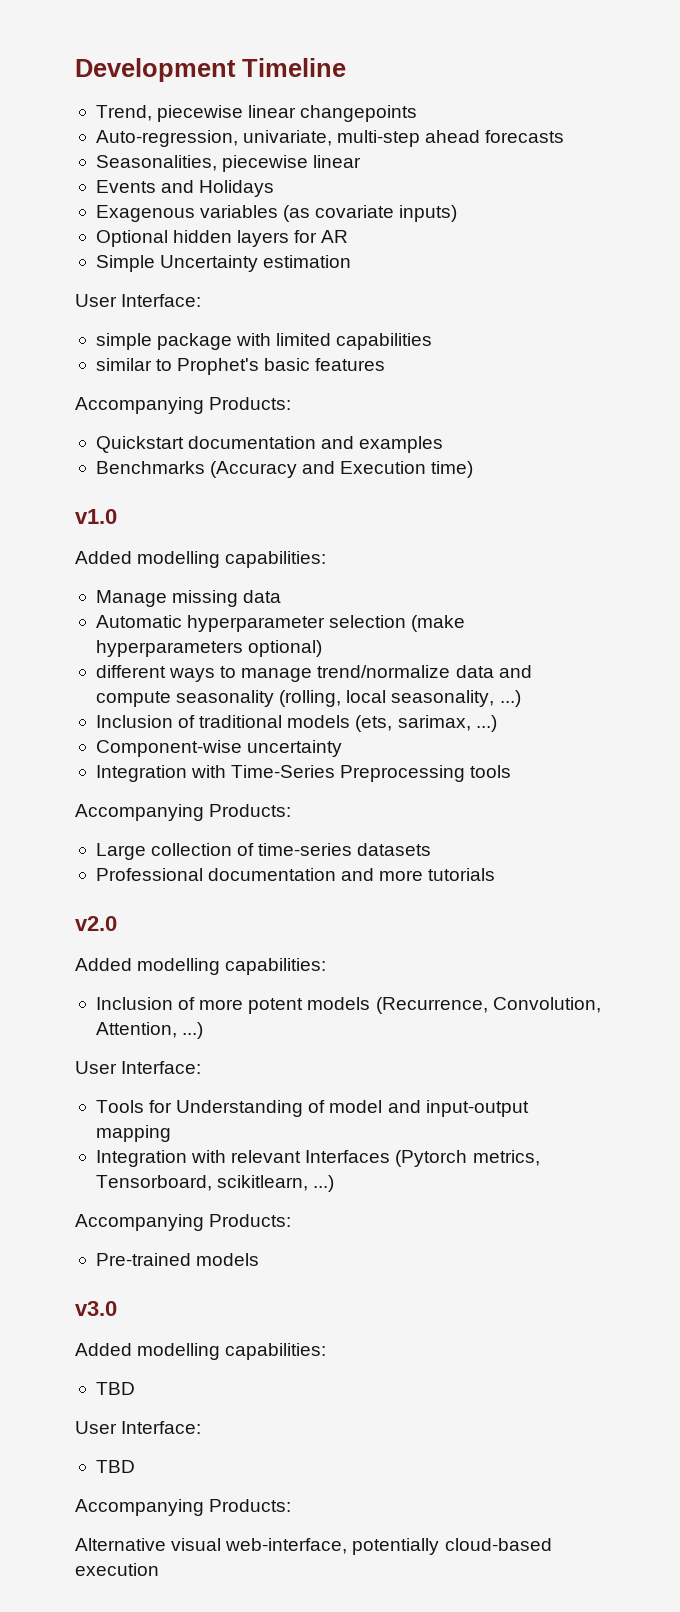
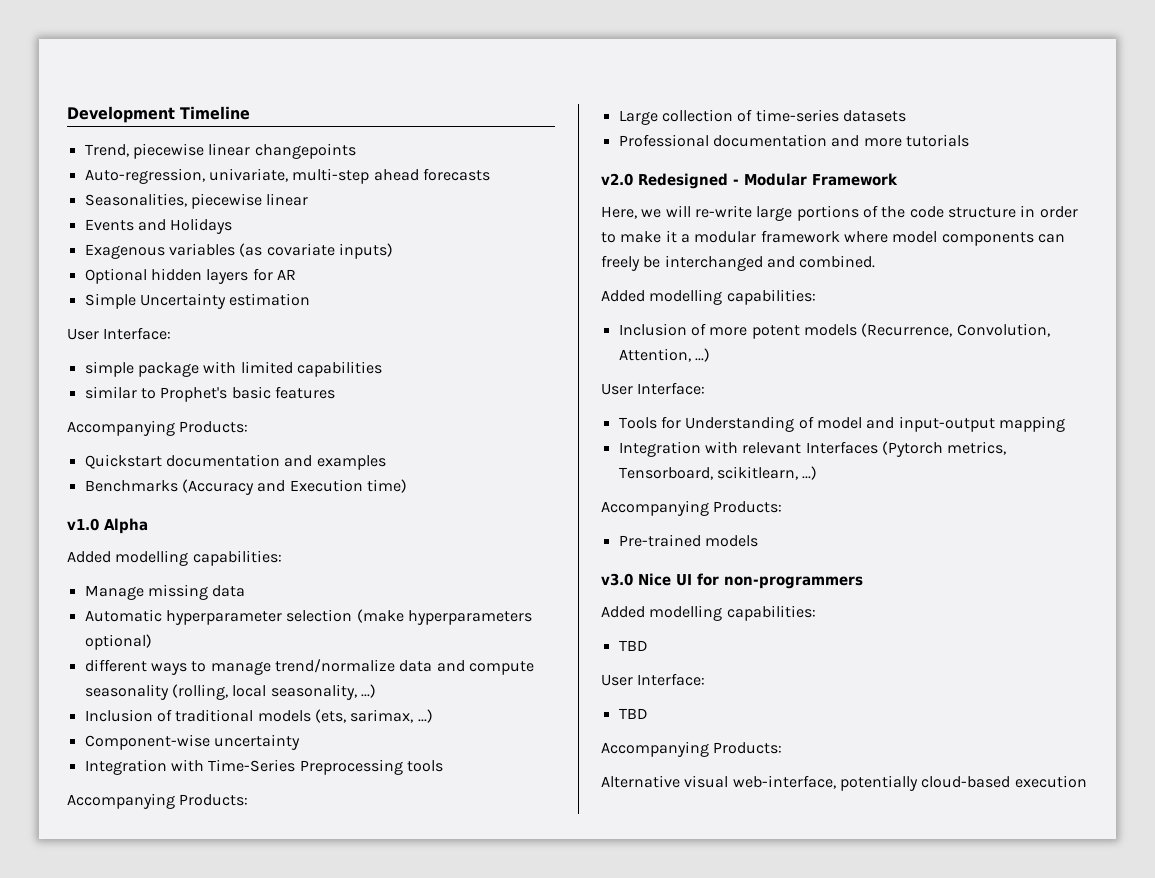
- v1.0
+ v1.0 Alpha
- v2.0
+ v2.0 Redesigned - Modular Framework
+ Here, we will re-write large portions of the code structure in order to make it a modular framework where model components can freely be interchanged and combined.
- v3.0
+ v3.0 Nice UI for non-programmers

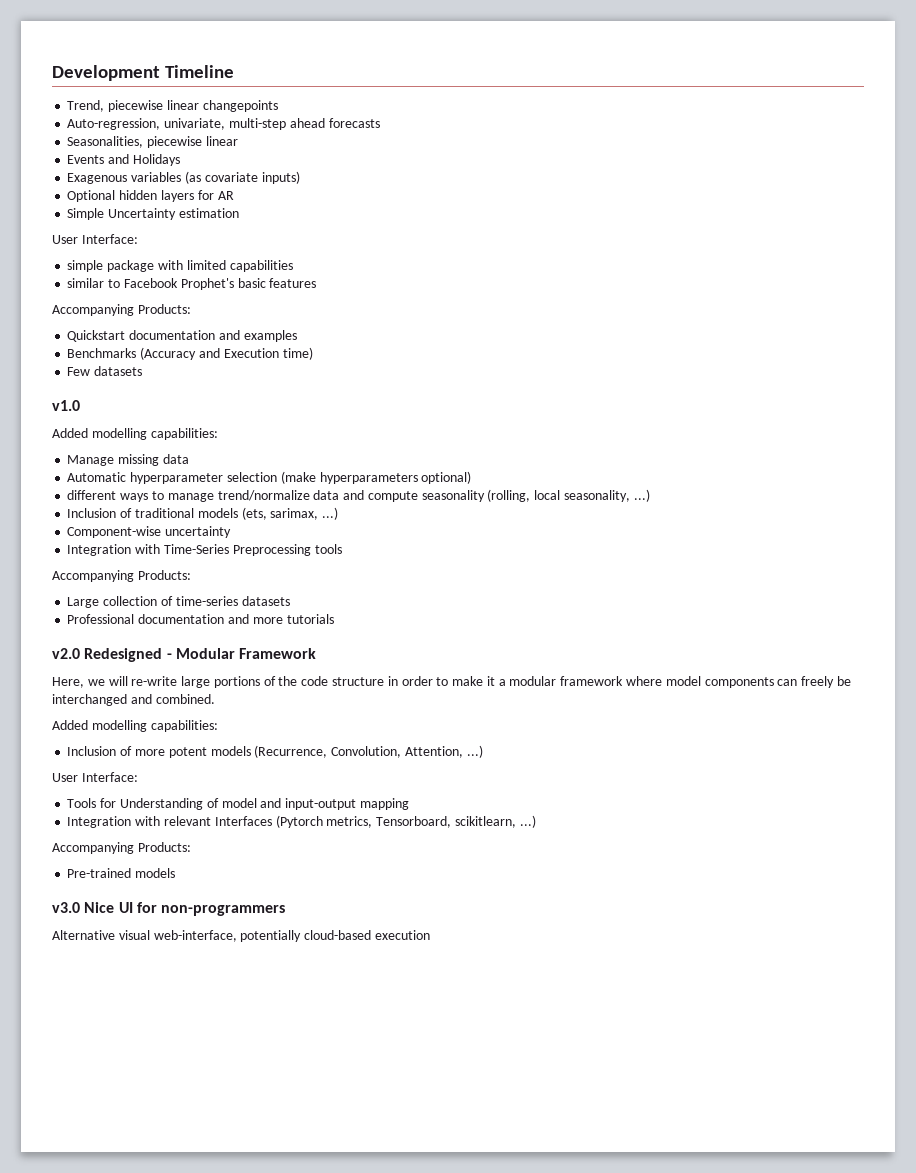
- similar to Prophet's basic features
+ similar to Facebook Prophet's basic features
+ Few datasets
- v1.0 Alpha
+ v1.0
  v3.0 Nice UI for non-programmers
- Added modelling capabilities:
- TBD
- User Interface:
- TBD
- Accompanying Products:

